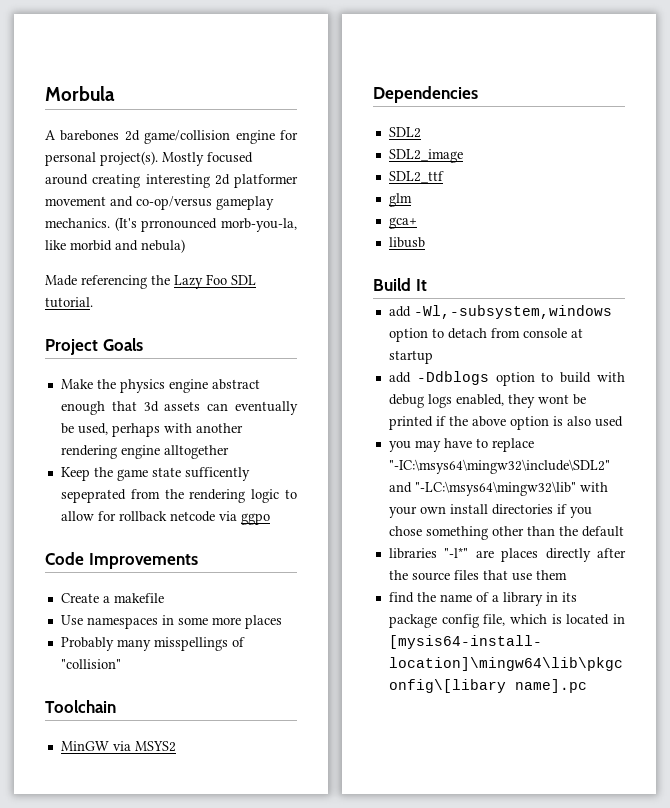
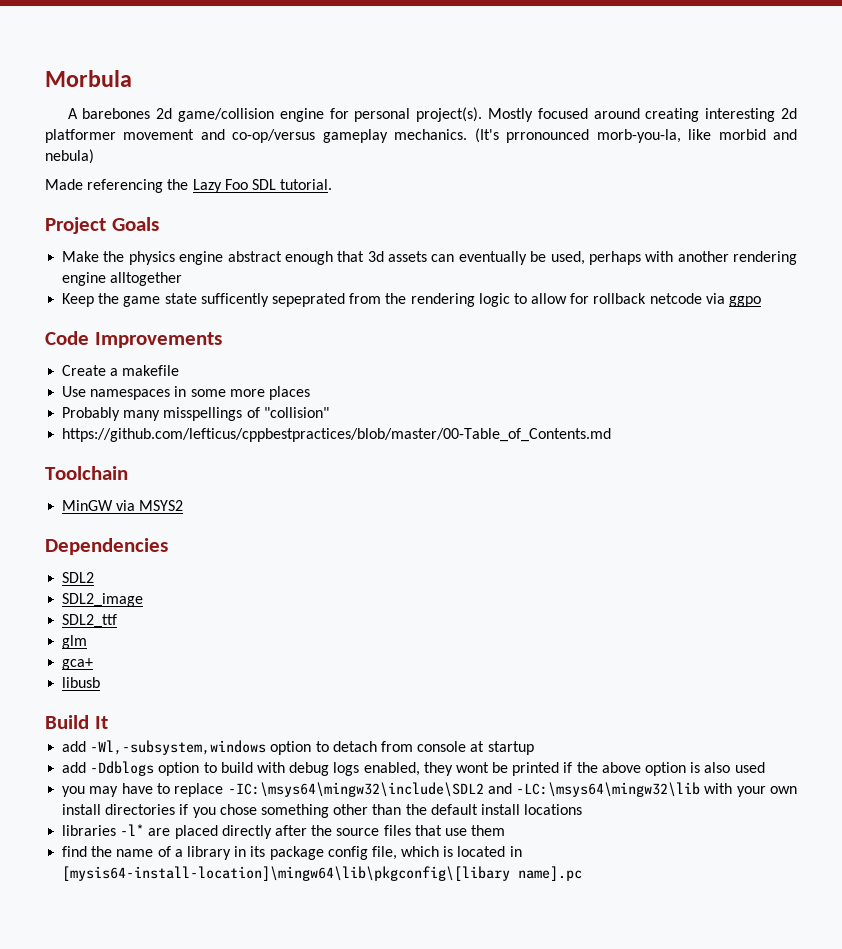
+ https://github.com/lefticus/cppbestpractices/blob/master/00-Table_of_Contents.md
- you may have to replace "-IC:\msys64\mingw32\include\SDL2" and "-LC:\msys64\mingw32\lib" with your own install directories if you chose something other than the default
+ you may have to replace -IC:\msys64\mingw32\include\SDL2 and -LC:\msys64\mingw32\lib with your own install directories if you chose something other than the default install locations
- libraries "-l*" are places directly after the source files that use them
+ libraries -l* are placed directly after the source files that use them

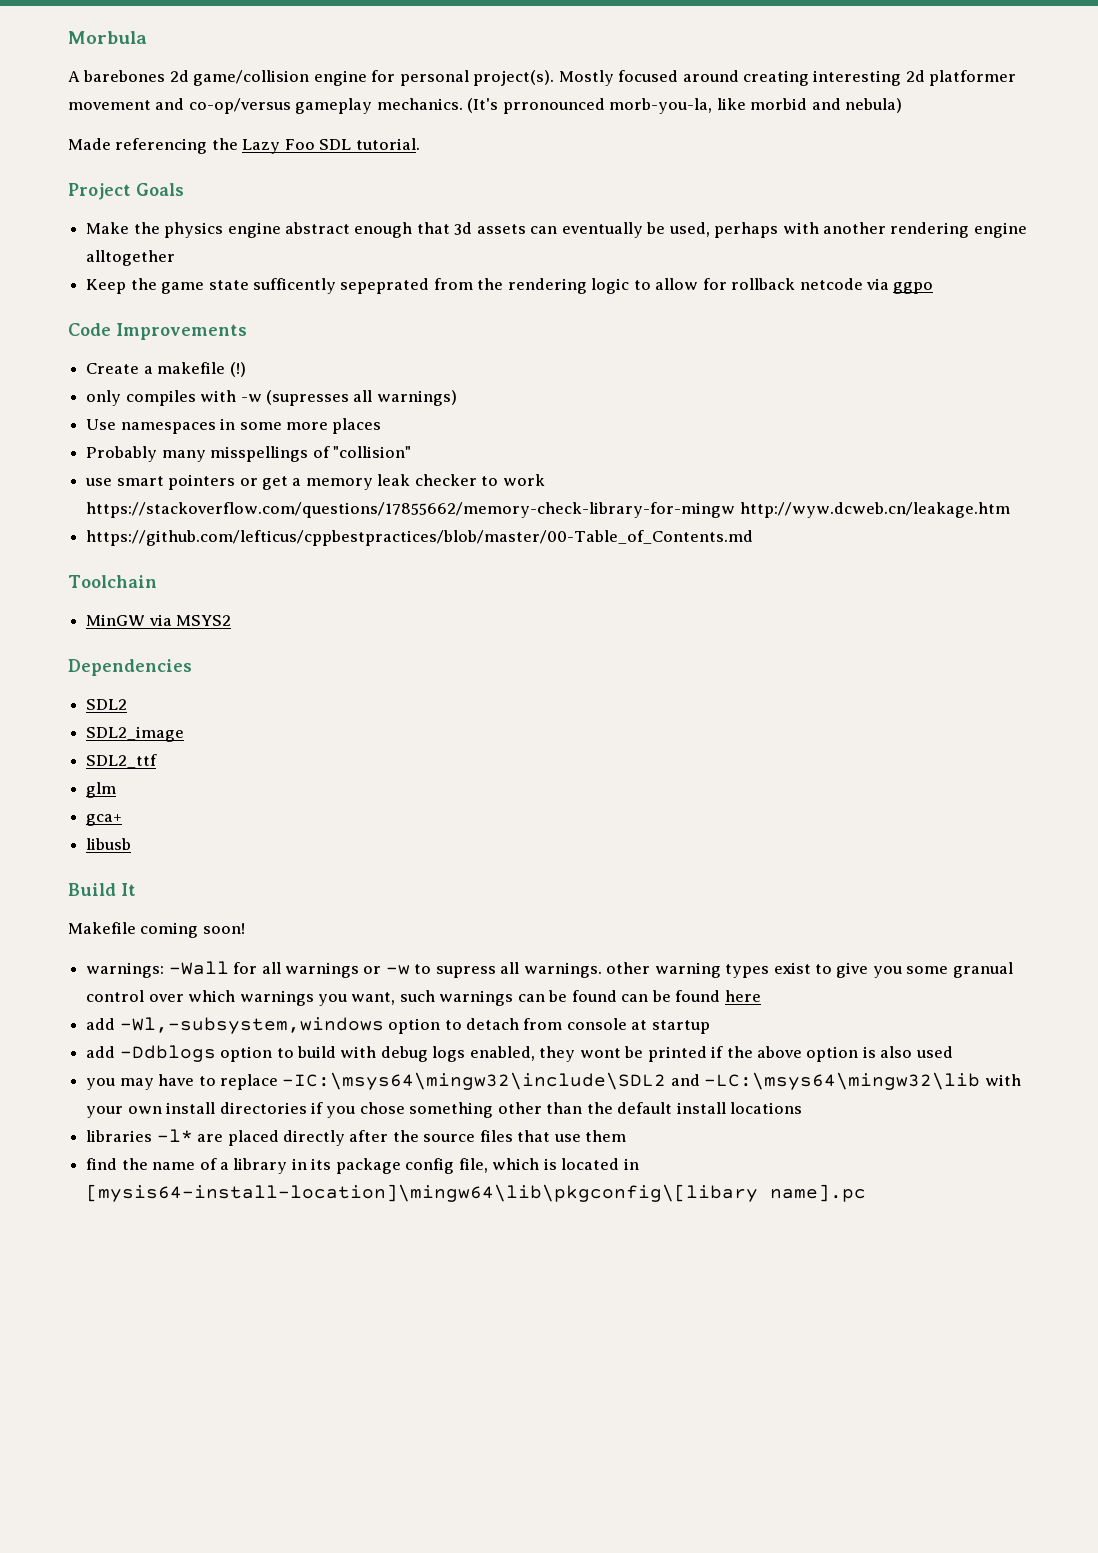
- Create a makefile
+ Create a makefile (!)
+ only compiles with -w (supresses all warnings)
+ use smart pointers or get a memory leak checker to work https://stackoverflow.com/questions/17855662/memory-check-library-for-mingw http://wyw.dcweb.cn/leakage.htm
+ Makefile coming soon!
+ warnings: -Wall for all warnings or -w to supress all warnings. other warning types exist to give you some granual control over which warnings you want, such warnings can be found can be found here

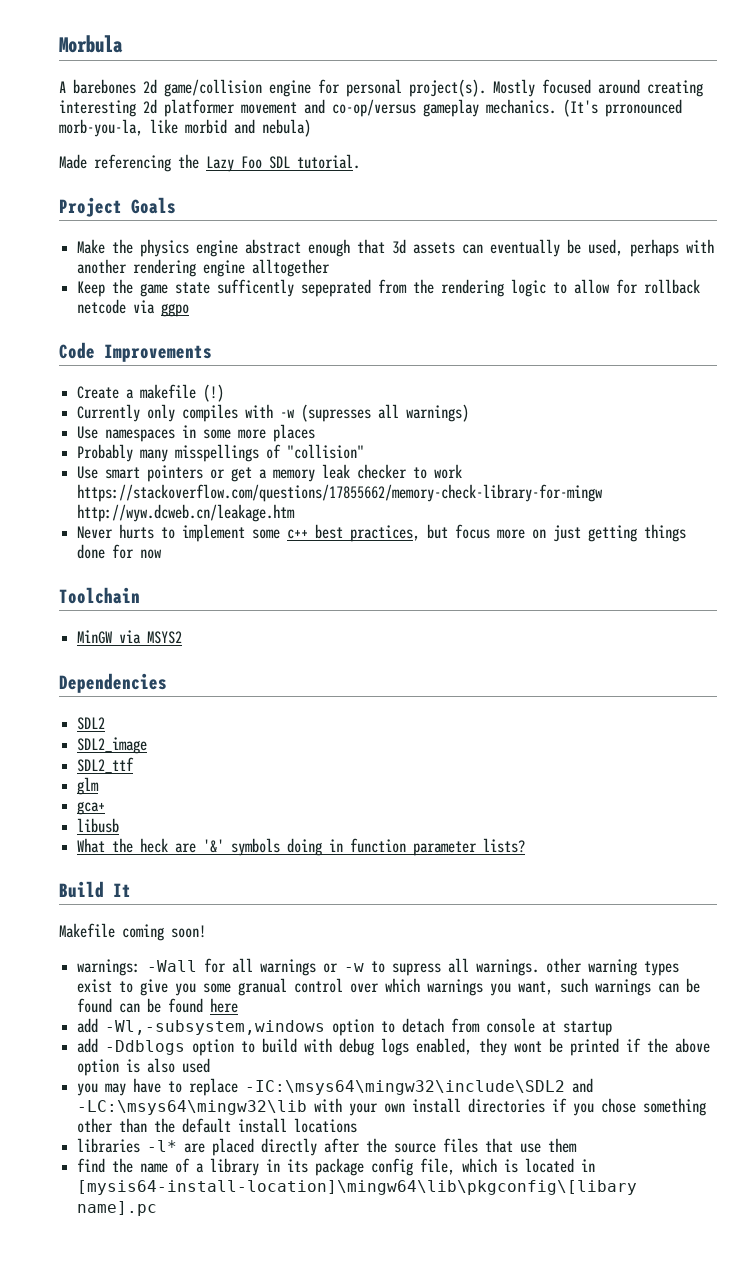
- only compiles with -w (supresses all warnings)
+ Currently only compiles with -w (supresses all warnings)
- use smart pointers or get a memory leak checker to work https://stackoverflow.com/questions/17855662/memory-check-library-for-mingw http://wyw.dcweb.cn/leakage.htm
+ Use smart pointers or get a memory leak checker to work https://stackoverflow.com/questions/17855662/memory-check-library-for-mingw http://wyw.dcweb.cn/leakage.htm
- https://github.com/lefticus/cppbestpractices/blob/master/00-Table_of_Contents.md
+ Never hurts to implement some c++ best practices, but focus more on just getting things done for now
+ What the heck are '&' symbols doing in function parameter lists?

